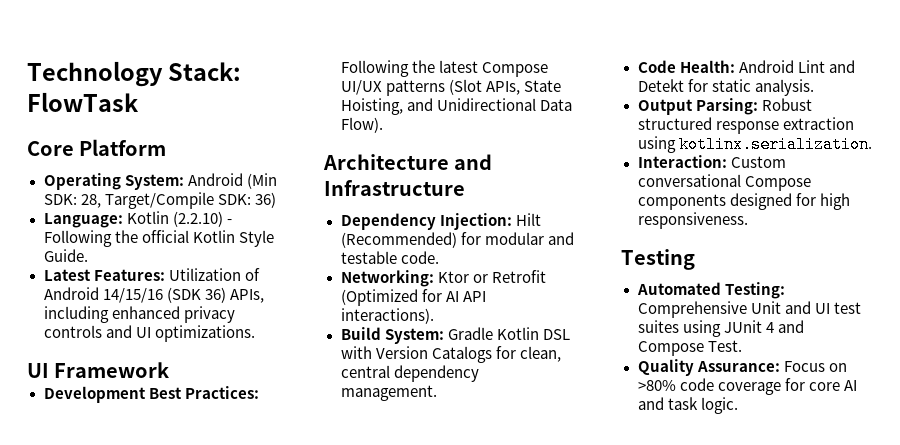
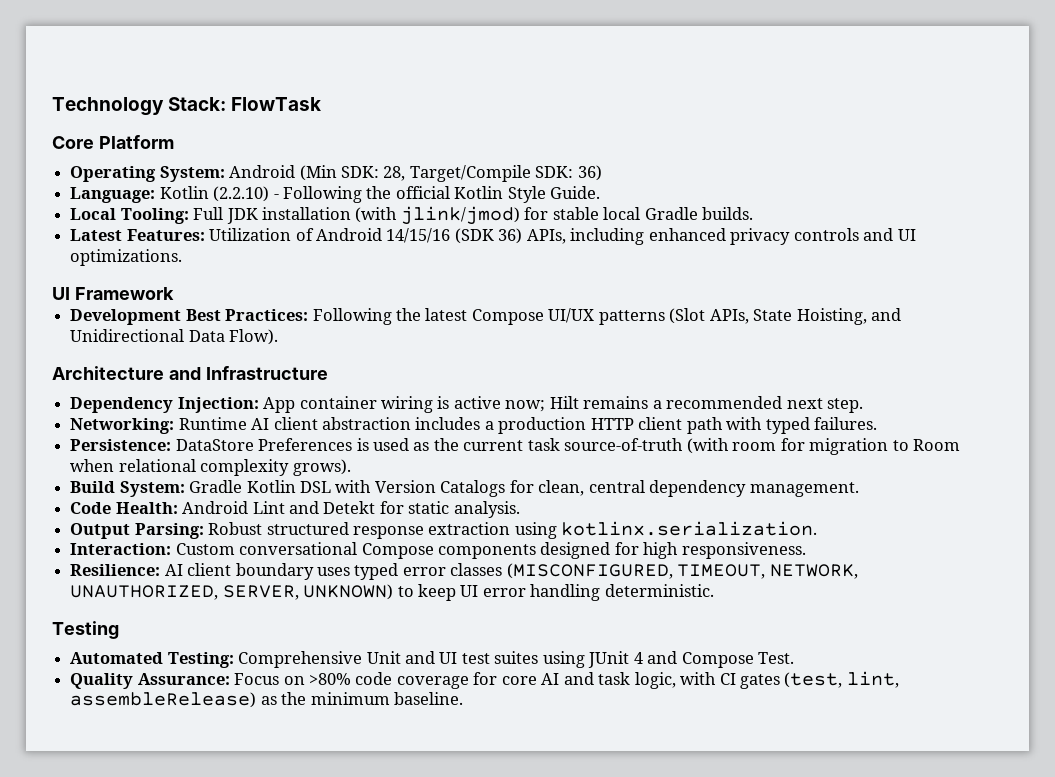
+ Local Tooling: Full JDK installation (with jlink/jmod) for stable local Gradle builds.
- Dependency Injection: Hilt (Recommended) for modular and testable code.
- Networking: Ktor or Retrofit (Optimized for AI API interactions).
+ Dependency Injection: App container wiring is active now; Hilt remains a recommended next step.
+ Networking: Runtime AI client abstraction includes a production HTTP client path with typed failures.
+ Persistence: DataStore Preferences is used as the current task source-of-truth (with room for migration to Room when relational complexity grows).
+ Resilience: AI client boundary uses typed error classes (MISCONFIGURED, TIMEOUT, NETWORK, UNAUTHORIZED, SERVER, UNKNOWN) to keep UI error handling deterministic.
- Quality Assurance: Focus on >80% code coverage for core AI and task logic.
+ Quality Assurance: Focus on >80% code coverage for core AI and task logic, with CI gates (test, lint, assembleRelease) as the minimum baseline.

